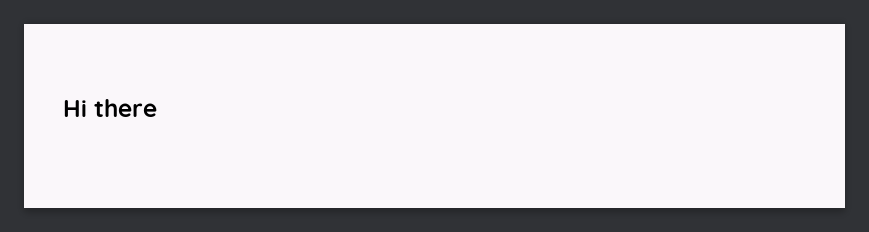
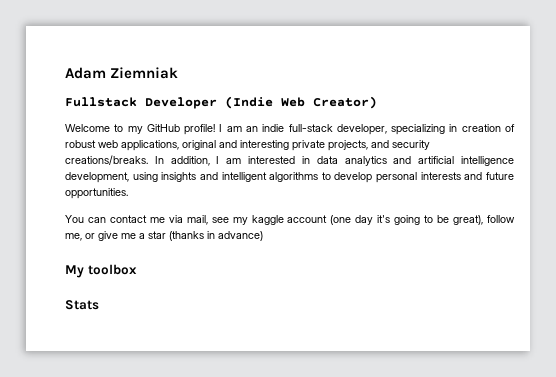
- Hi there
+ Adam Ziemniak
+ Fullstack Developer (Indie Web Creator)
+ Welcome to my GitHub profile! I am an indie full-stack developer, specializing in creation of robust web applications, original and interesting private projects, and security creations/breaks. In addition, I am interested in data analytics and artificial intelligence development, using insights and intelligent algorithms to develop personal interests and future opportunities.
+ You can contact me via mail, see my kaggle account (one day it's going to be great), follow me, or give me a star (thanks in advance)
+ My toolbox
+ Stats

